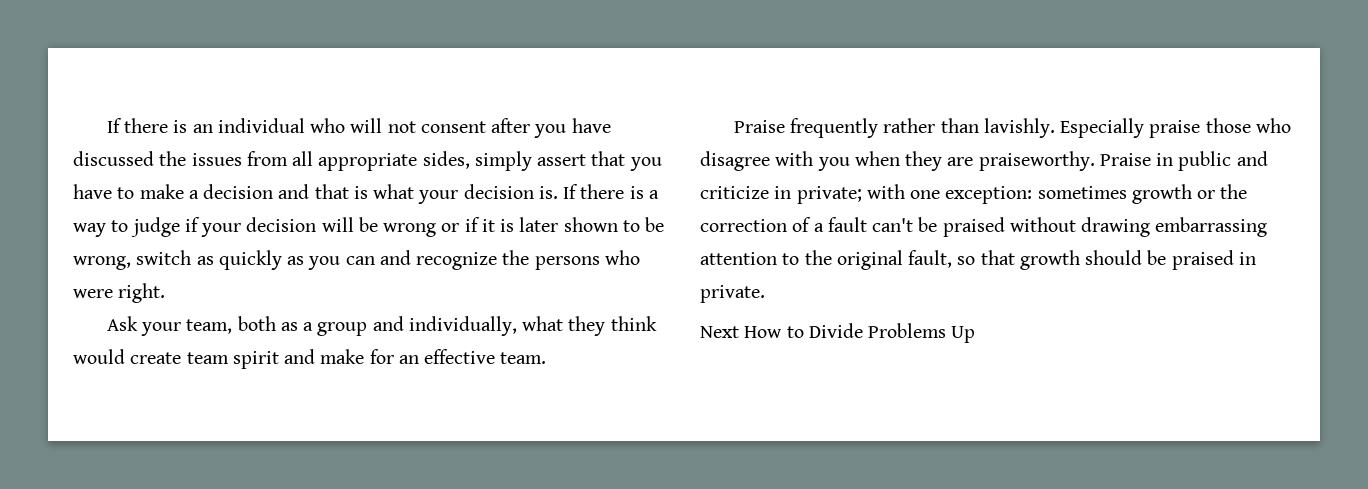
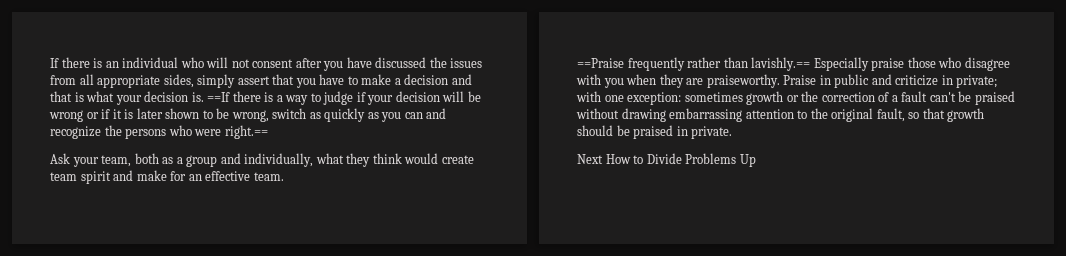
- If there is a way to judge if your decision will be wrong or if it is later shown to be wrong, switch as quickly as you can and recognize the persons who were right.
+ ==If there is a way to judge if your decision will be wrong or if it is later shown to be wrong, switch as quickly as you can and recognize the persons who were right.==
- Praise frequently rather than lavishly. Especially praise those who disagree with you when they are praiseworthy.
+ ==Praise frequently rather than lavishly.== Especially praise those who disagree with you when they are praiseworthy.

